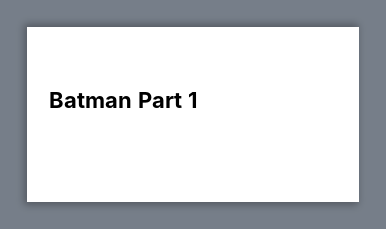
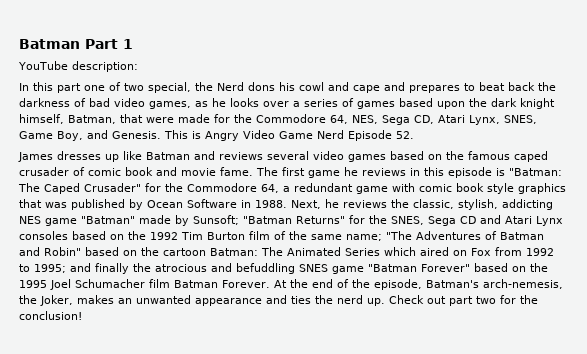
+ YouTube description:
+ In this part one of two special, the Nerd dons his cowl and cape and prepares to beat back the darkness of bad video games, as he looks over a series of games based upon the dark knight himself, Batman, that were made for the Commodore 64, NES, Sega CD, Atari Lynx, SNES, Game Boy, and Genesis. This is Angry Video Game Nerd Episode 52.
+ James dresses up like Batman and reviews several video games based on the famous caped crusader of comic book and movie fame. The first game he reviews in this episode is "Batman: The Caped Crusader" for the Commodore 64, a redundant game with comic book style graphics that was published by Ocean Software in 1988. Next, he reviews the classic, stylish, addicting NES game "Batman" made by Sunsoft; "Batman Returns" for the SNES, Sega CD and Atari Lynx consoles based on the 1992 Tim Burton film of the same name; "The Adventures of Batman and Robin" based on the cartoon Batman: The Animated Series which aired on Fox from 1992 to 1995; and finally the atrocious and befuddling SNES game "Batman Forever" based on the 1995 Joel Schumacher film Batman Forever. At the end of the episode, Batman's arch-nemesis, the Joker, makes an unwanted appearance and ties the nerd up. Check out part two for the conclusion!

